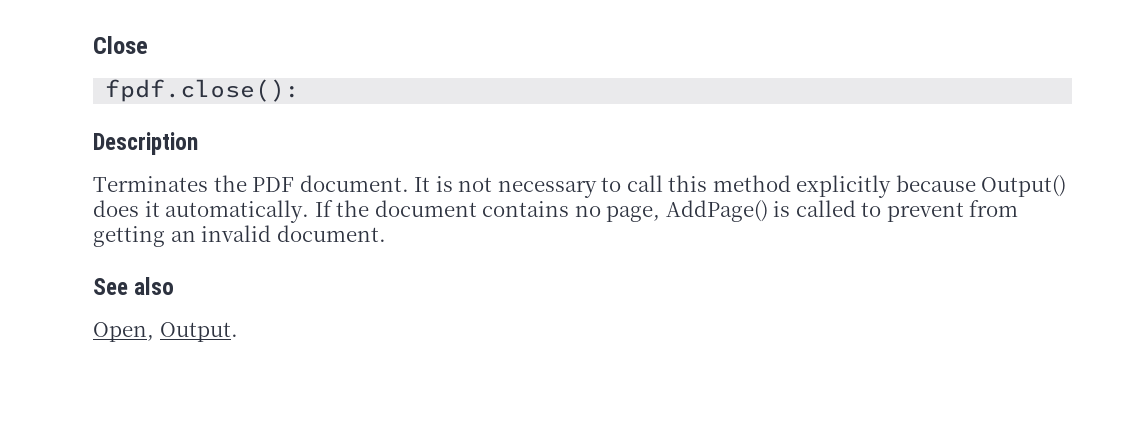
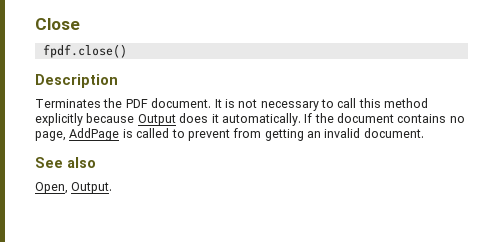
- fpdf.close():
+ fpdf.close()
- It is not necessary to call this method explicitly because Output() does it automatically.
+ It is not necessary to call this method explicitly because Output does it automatically.
- If the document contains no page, AddPage() is called to prevent from getting an invalid document.
+ If the document contains no page, AddPage is called to prevent from getting an invalid document.

